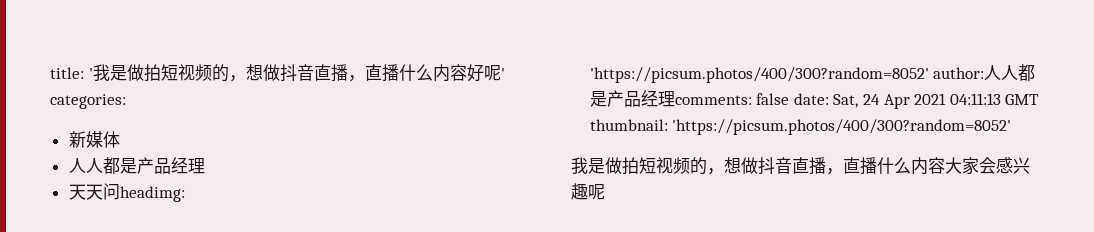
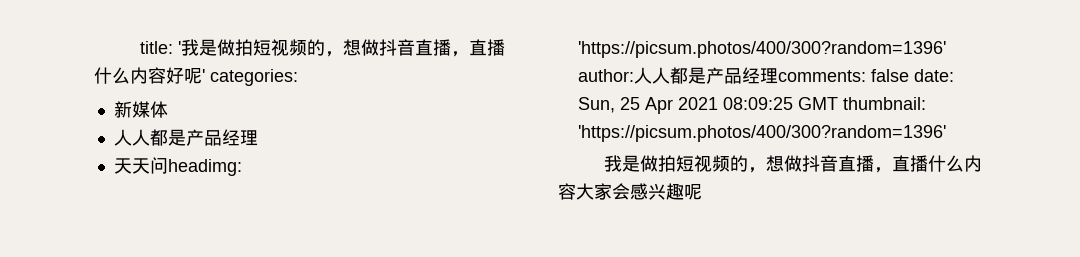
- 天天问headimg: 'https://picsum.photos/400/300?random=8052' author:人人都是产品经理comments: false date: Sat, 24 Apr 2021 04:11:13 GMT thumbnail: 'https://picsum.photos/400/300?random=8052'
+ 天天问headimg: 'https://picsum.photos/400/300?random=1396' author:人人都是产品经理comments: false date: Sun, 25 Apr 2021 08:09:25 GMT thumbnail: 'https://picsum.photos/400/300?random=1396'

